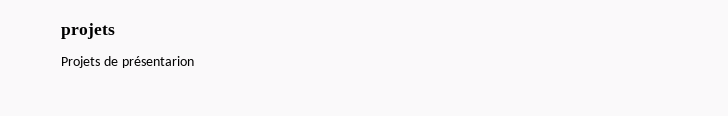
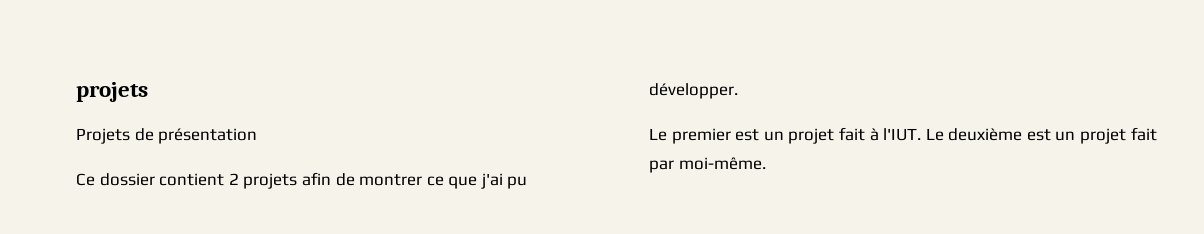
- Projets de présentarion
+ Projets de présentation
+ Ce dossier contient 2 projets afin de montrer ce que j'ai pu développer.
+ Le premier est un projet fait à l'IUT. Le deuxième est un projet fait par moi-même.

